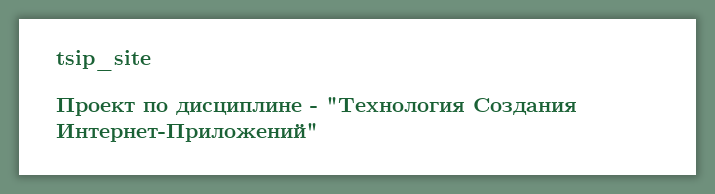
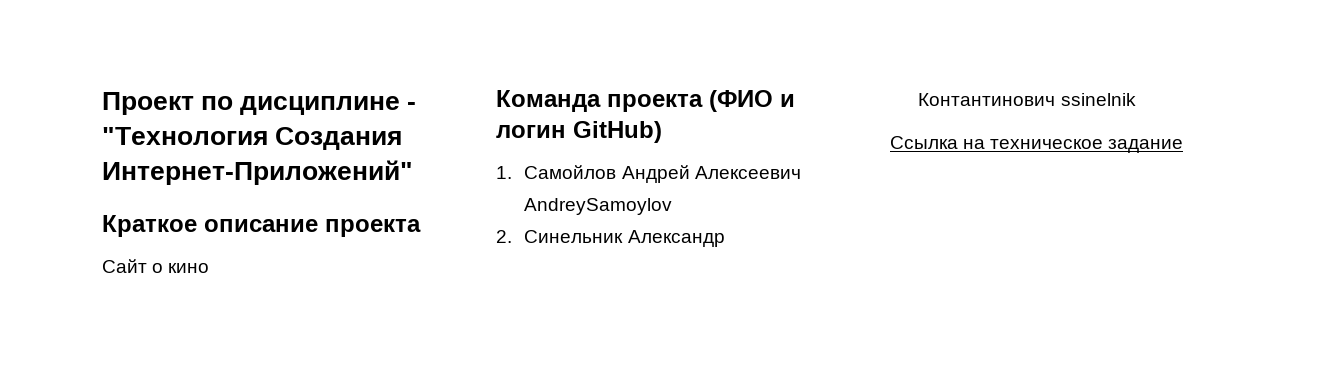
- tsip_site
+ Краткое описание проекта
+ Сайт о кино
+ Команда проекта (ФИО и логин GitHub)
+ 1. Самойлов Андрей Алексеевич AndreySamoylov
+ 2. Синельник Александр Контантинович ssinelnik
+ Сcылка на техническое задание

